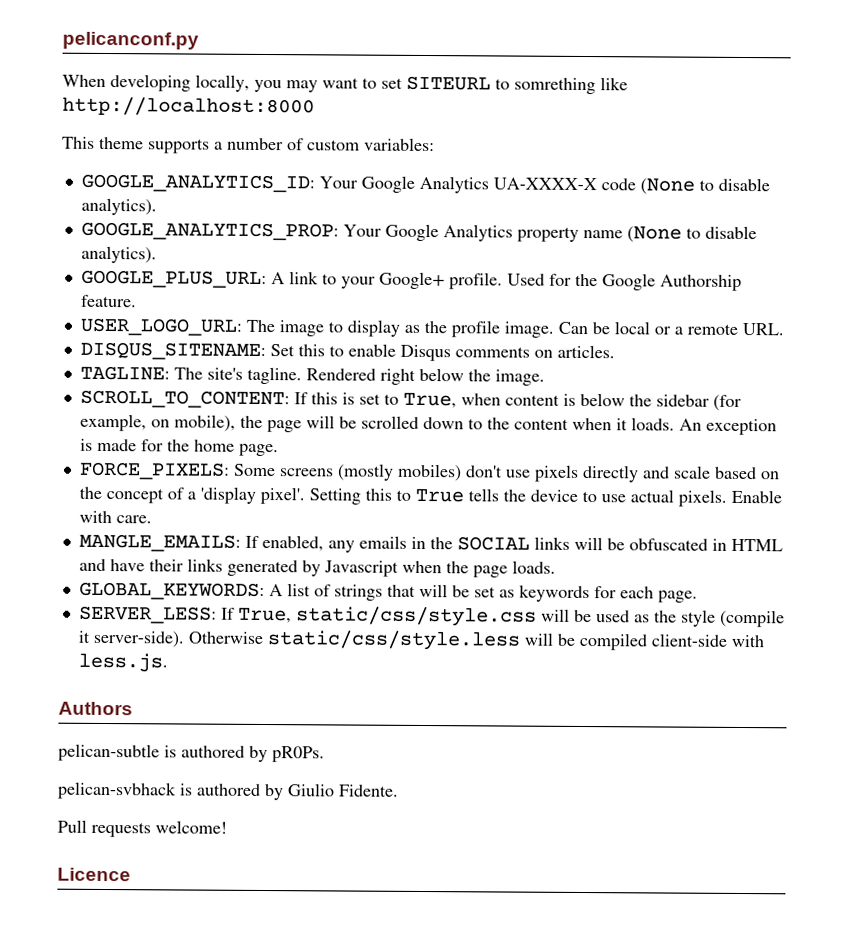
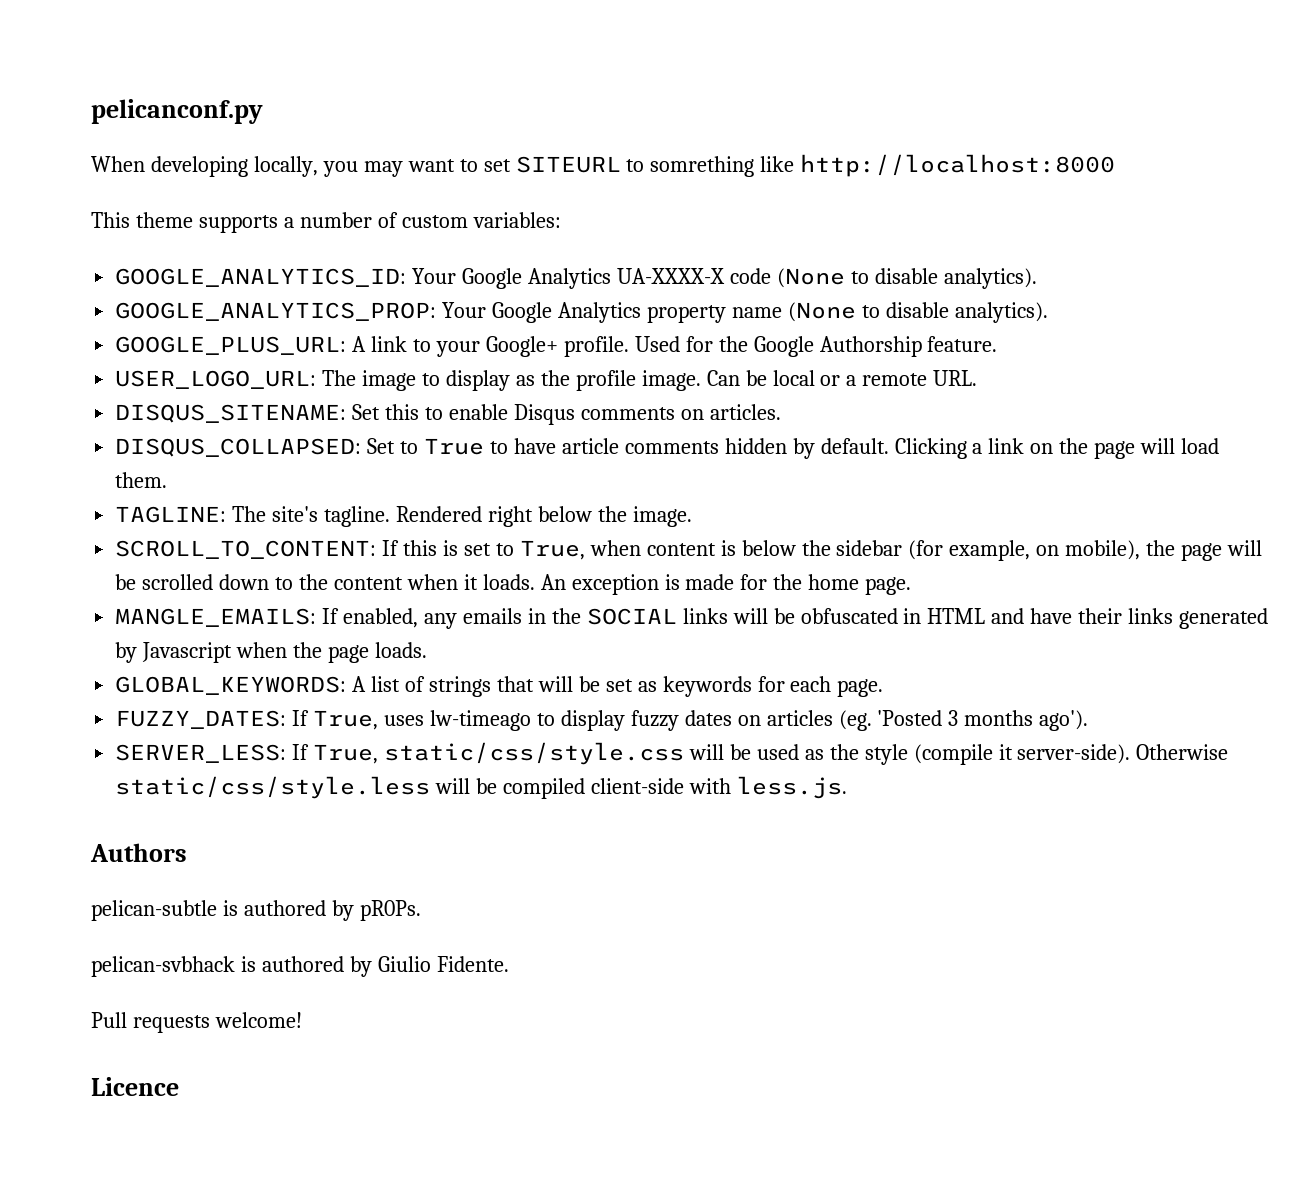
+ DISQUS_COLLAPSED: Set to True to have article comments hidden by default. Clicking a link on the page will load them.
- FORCE_PIXELS: Some screens (mostly mobiles) don't use pixels directly and scale based on the concept of a 'display pixel'. Setting this to True tells the device to use actual pixels. Enable with care.
+ FUZZY_DATES: If True, uses lw-timeago to display fuzzy dates on articles (eg. 'Posted 3 months ago').

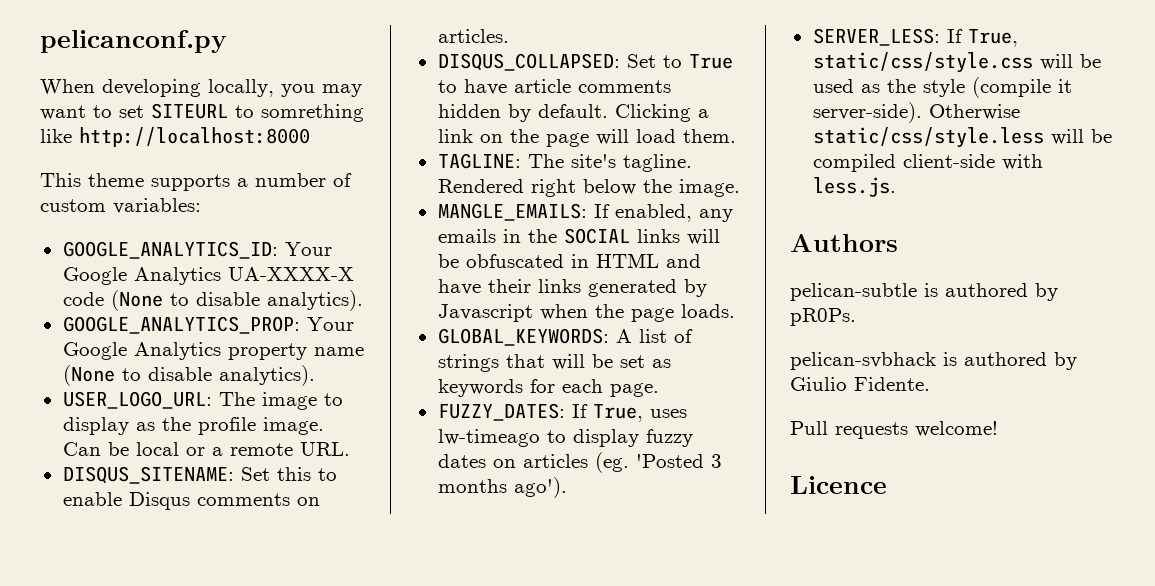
- GOOGLE_PLUS_URL: A link to your Google+ profile. Used for the Google Authorship feature.
- SCROLL_TO_CONTENT: If this is set to True, when content is below the sidebar (for example, on mobile), the page will be scrolled down to the content when it loads. An exception is made for the home page.

